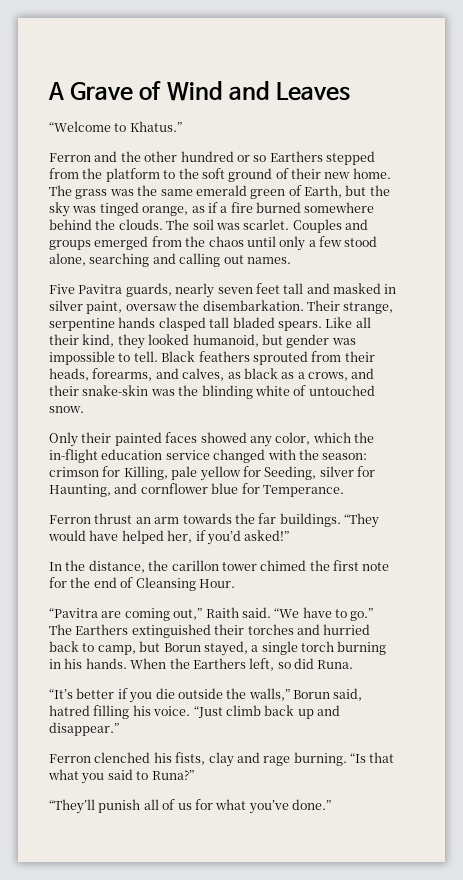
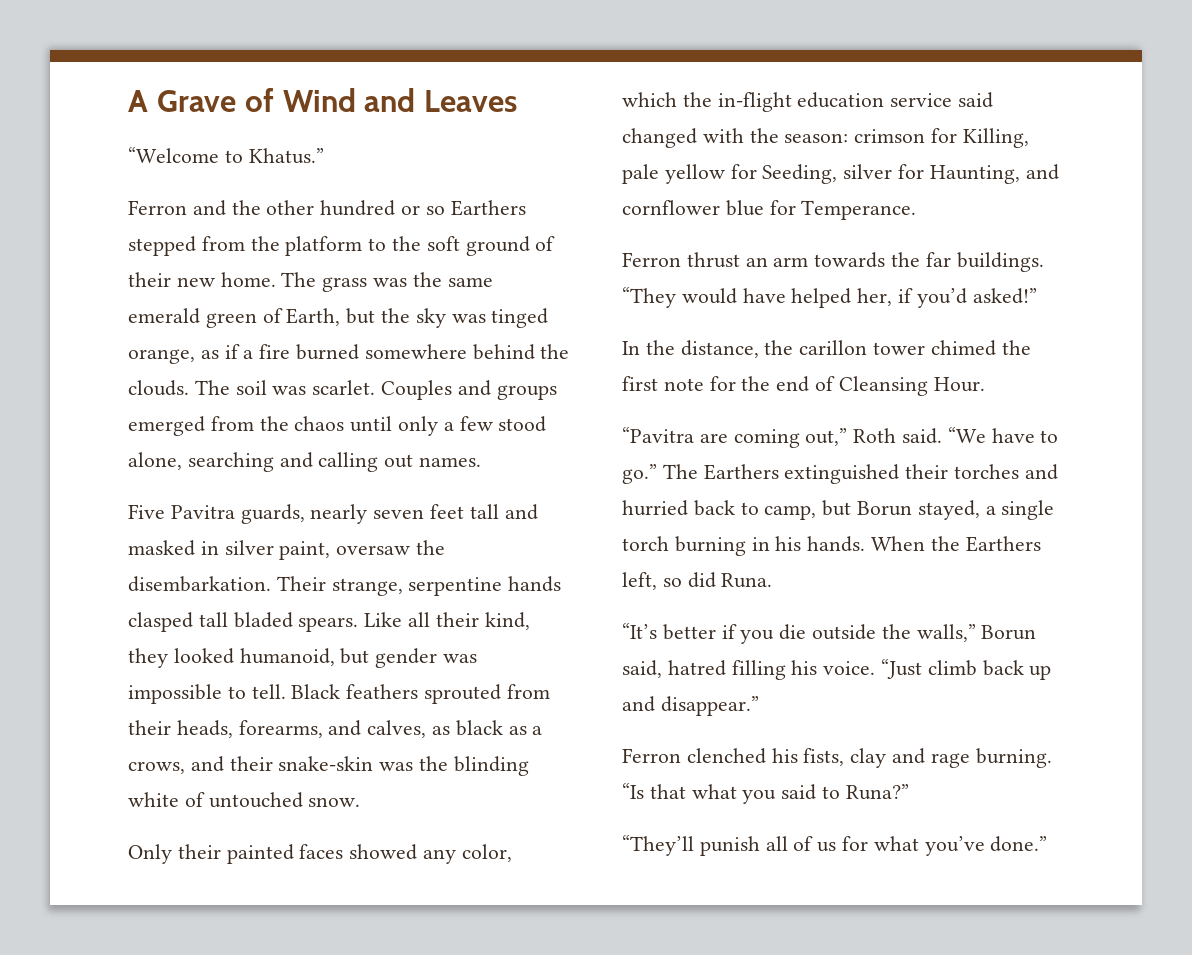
- Only their painted faces showed any color, which the in-flight education service changed with the season: crimson for Killing, pale yellow for Seeding, silver for Haunting, and cornflower blue for Temperance.
+ Only their painted faces showed any color, which the in-flight education service said changed with the season: crimson for Killing, pale yellow for Seeding, silver for Haunting, and cornflower blue for Temperance.
- “Pavitra are coming out,” Raith said.
+ “Pavitra are coming out,” Roth said.

